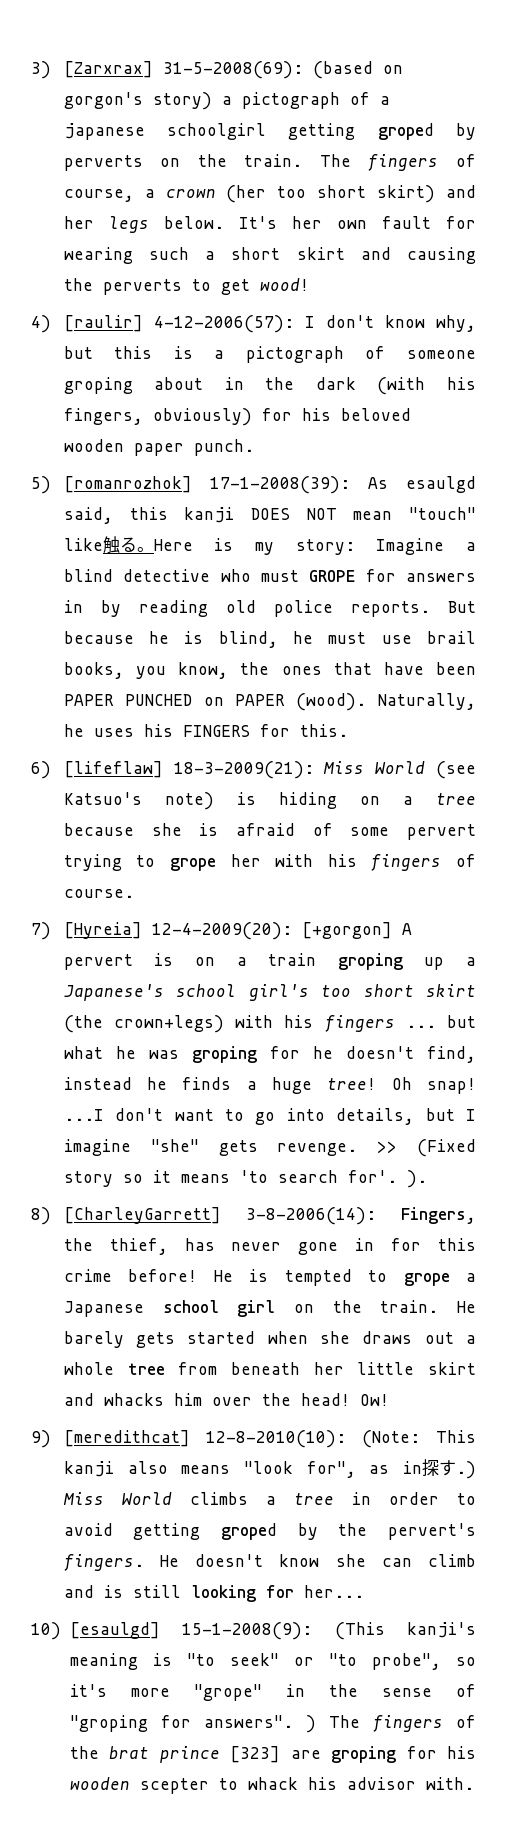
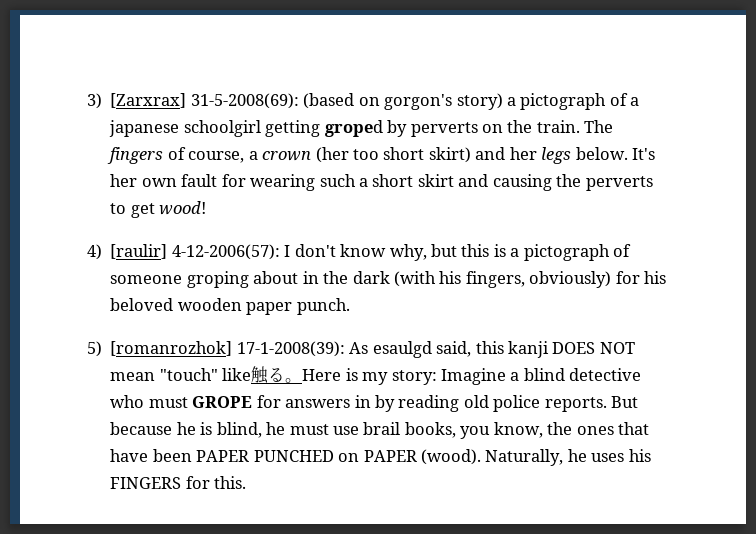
- 6) [lifeflaw] 18-3-2009(21): Miss World (see Katsuo's note) is hiding on a tree because she is afraid of some pervert trying to grope her with his fingers of course.
- 7) [Hyreia] 12-4-2009(20): [+gorgon] A pervert is on a train groping up a Japanese's school girl's too short skirt (the crown+legs) with his fingers ... but what he was groping for he doesn't find, instead he finds a huge tree! Oh snap! ...I don't want to go into details, but I imagine "she" gets revenge. >> (Fixed story so it means 'to search for'. ).
- 8) [CharleyGarrett] 3-8-2006(14): Fingers, the thief, has never gone in for this crime before! He is tempted to grope a Japanese school girl on the train. He barely gets started when she draws out a whole tree from beneath her little skirt and whacks him over the head! Ow!
- 9) [meredithcat] 12-8-2010(10): (Note: This kanji also means "look for", as in探す.) Miss World climbs a tree in order to avoid getting groped by the pervert's fingers. He doesn't know she can climb and is still looking for her...
- 10) [esaulgd] 15-1-2008(9): (This kanji's meaning is "to seek" or "to probe", so it's more "grope" in the sense of "groping for answers". ) The fingers of the brat prince [323] are groping for his wooden scepter to whack his advisor with.

